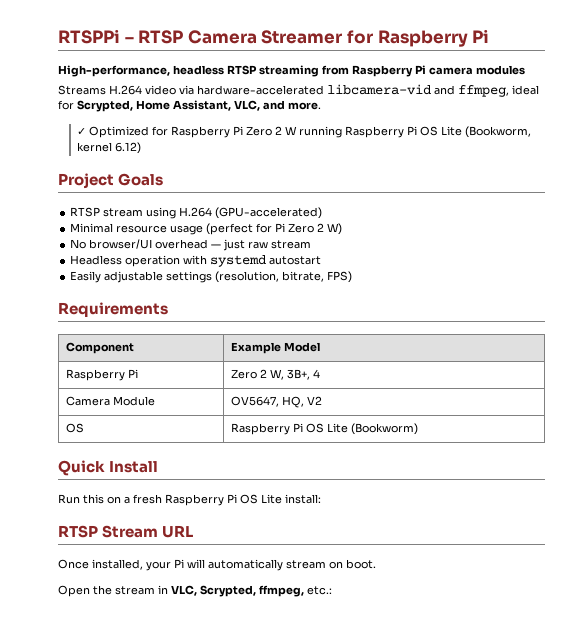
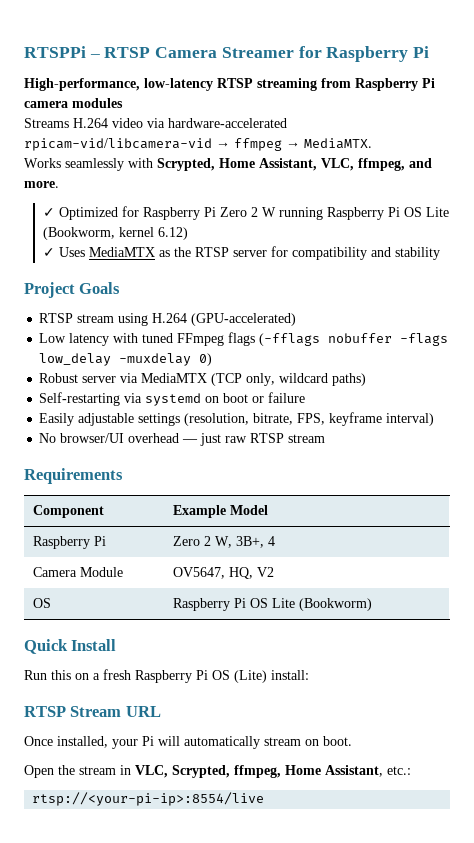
- High-performance, headless RTSP streaming from Raspberry Pi camera modules
+ High-performance, low-latency RTSP streaming from Raspberry Pi camera modules
- Streams H.264 video via hardware-accelerated libcamera-vid and ffmpeg, ideal for Scrypted, Home Assistant, VLC, and more.
+ Streams H.264 video via hardware-accelerated rpicam-vid/libcamera-vid → ffmpeg → MediaMTX.
+ Works seamlessly with Scrypted, Home Assistant, VLC, ffmpeg, and more.
+ ✓ Uses MediaMTX as the RTSP server for compatibility and stability
- Minimal resource usage (perfect for Pi Zero 2 W)
+ Low latency with tuned FFmpeg flags (-fflags nobuffer -flags low_delay -muxdelay 0)
+ Robust server via MediaMTX (TCP only, wildcard paths)
+ Self-restarting via systemd on boot or failure
+ Easily adjustable settings (resolution, bitrate, FPS, keyframe interval)
- No browser/UI overhead — just raw stream
- Headless operation with systemd autostart
- Easily adjustable settings (resolution, bitrate, FPS)
+ No browser/UI overhead — just raw RTSP stream
- Run this on a fresh Raspberry Pi OS Lite install:
+ Run this on a fresh Raspberry Pi OS (Lite) install:
- Open the stream in VLC, Scrypted, ffmpeg, etc.:
+ Open the stream in VLC, Scrypted, ffmpeg, Home Assistant, etc.:
+ rtsp://<your-pi-ip>:8554/live

